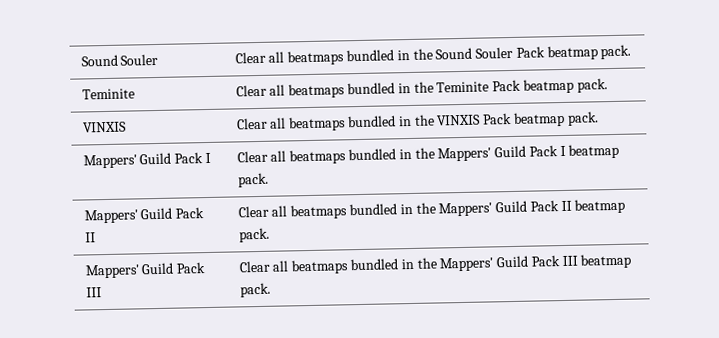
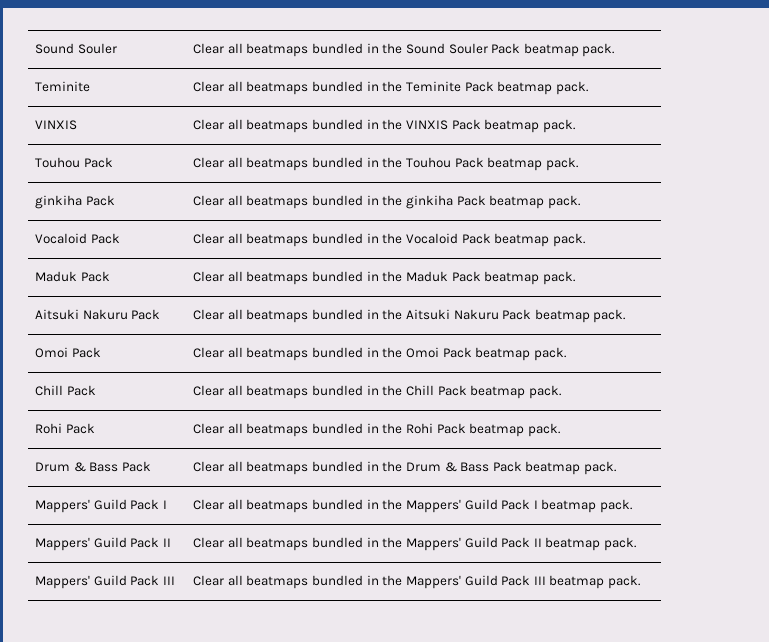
+ Touhou Pack | Clear all beatmaps bundled in the Touhou Pack beatmap pack.
+ ginkiha Pack | Clear all beatmaps bundled in the ginkiha Pack beatmap pack.
+ Vocaloid Pack | Clear all beatmaps bundled in the Vocaloid Pack beatmap pack.
+ Maduk Pack | Clear all beatmaps bundled in the Maduk Pack beatmap pack.
+ Aitsuki Nakuru Pack | Clear all beatmaps bundled in the Aitsuki Nakuru Pack beatmap pack.
+ Omoi Pack | Clear all beatmaps bundled in the Omoi Pack beatmap pack.
+ Chill Pack | Clear all beatmaps bundled in the Chill Pack beatmap pack.
+ Rohi Pack | Clear all beatmaps bundled in the Rohi Pack beatmap pack.
+ Drum & Bass Pack | Clear all beatmaps bundled in the Drum & Bass Pack beatmap pack.

